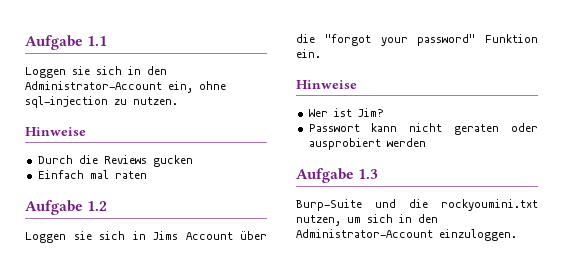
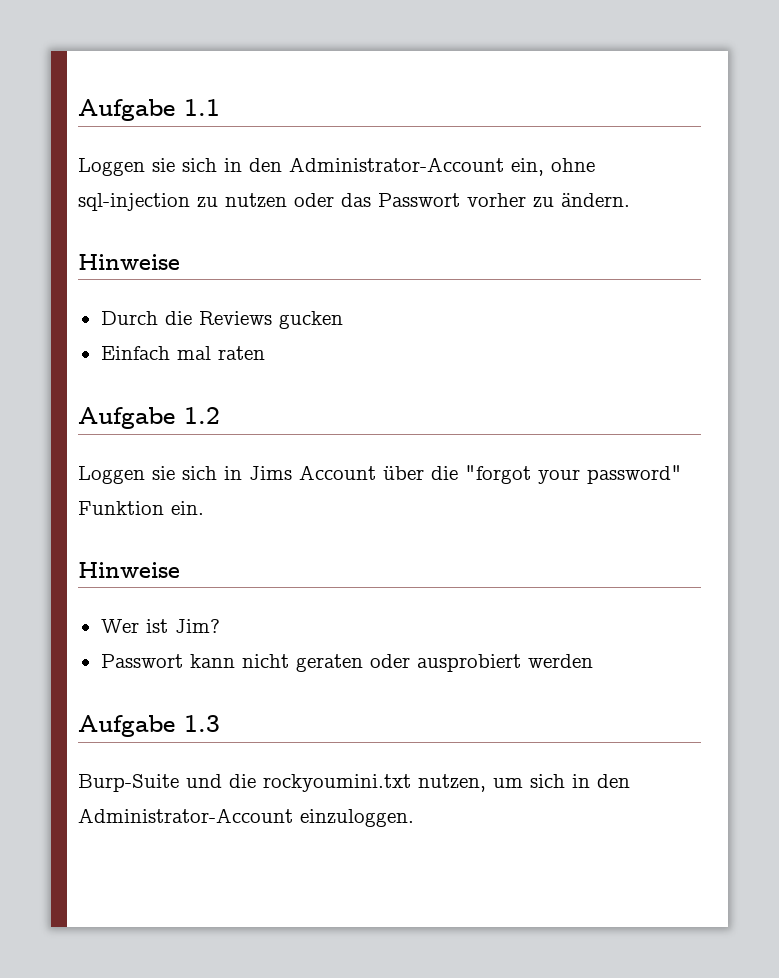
- Loggen sie sich in den Administrator-Account ein, ohne sql-injection zu nutzen.
+ Loggen sie sich in den Administrator-Account ein, ohne sql-injection zu nutzen oder das Passwort vorher zu ändern.

